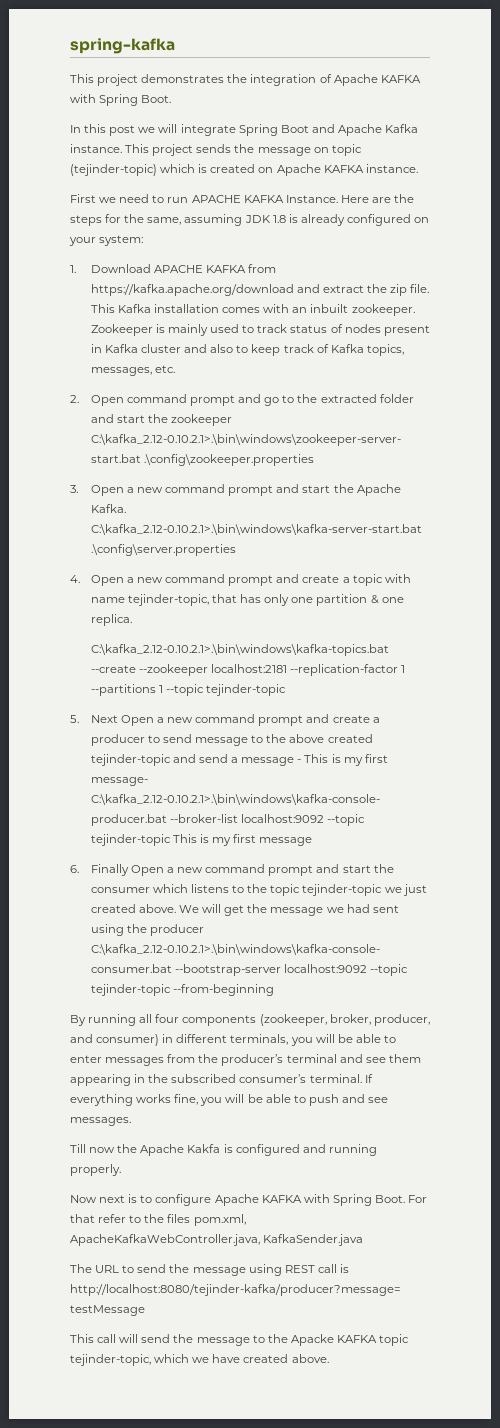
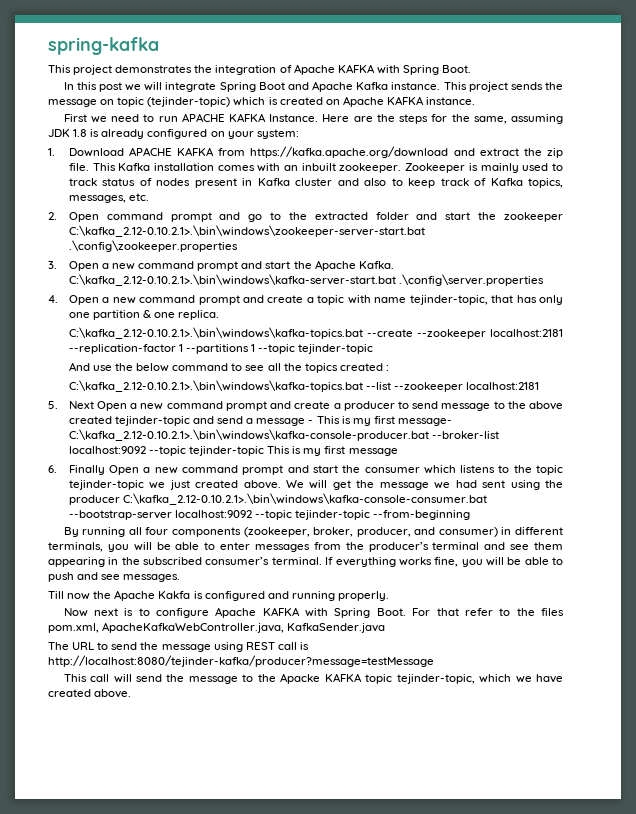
+ And use the below command to see all the topics created :
+ C:\kafka_2.12-0.10.2.1>.\bin\windows\kafka-topics.bat --list --zookeeper localhost:2181

